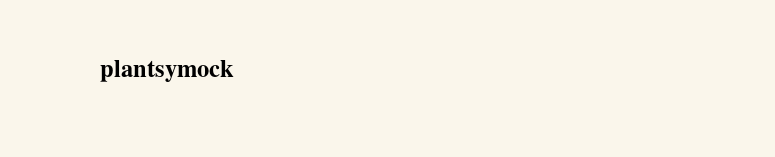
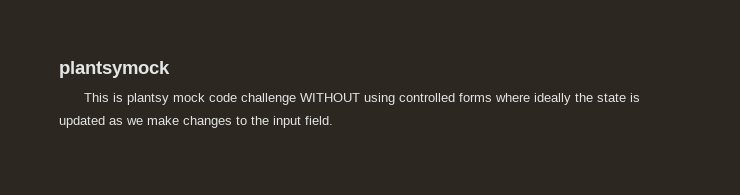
+ This is plantsy mock code challenge WITHOUT using controlled forms where ideally the state is updated as we make changes to the input field.

